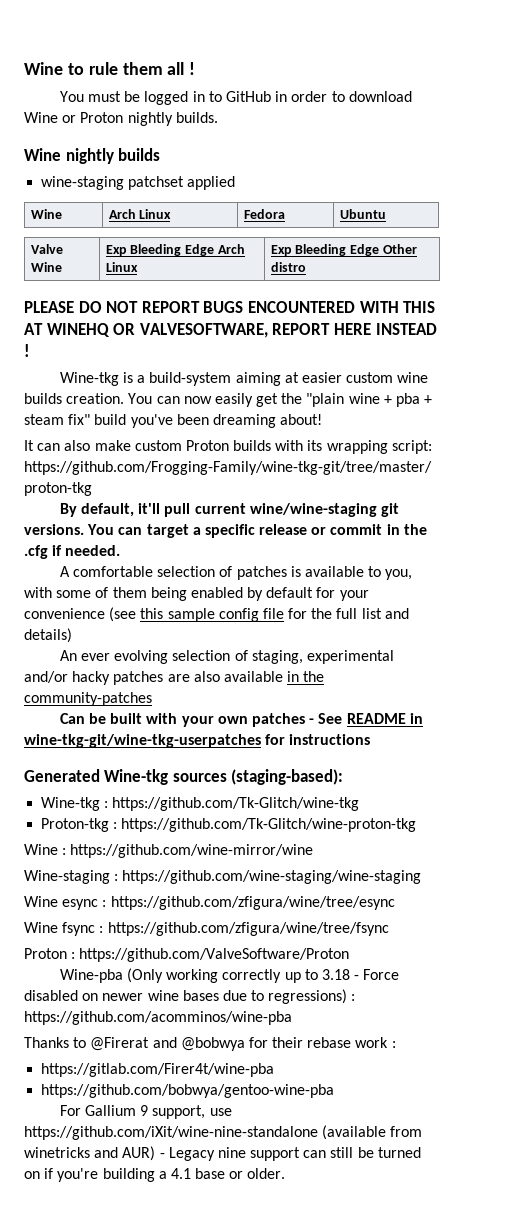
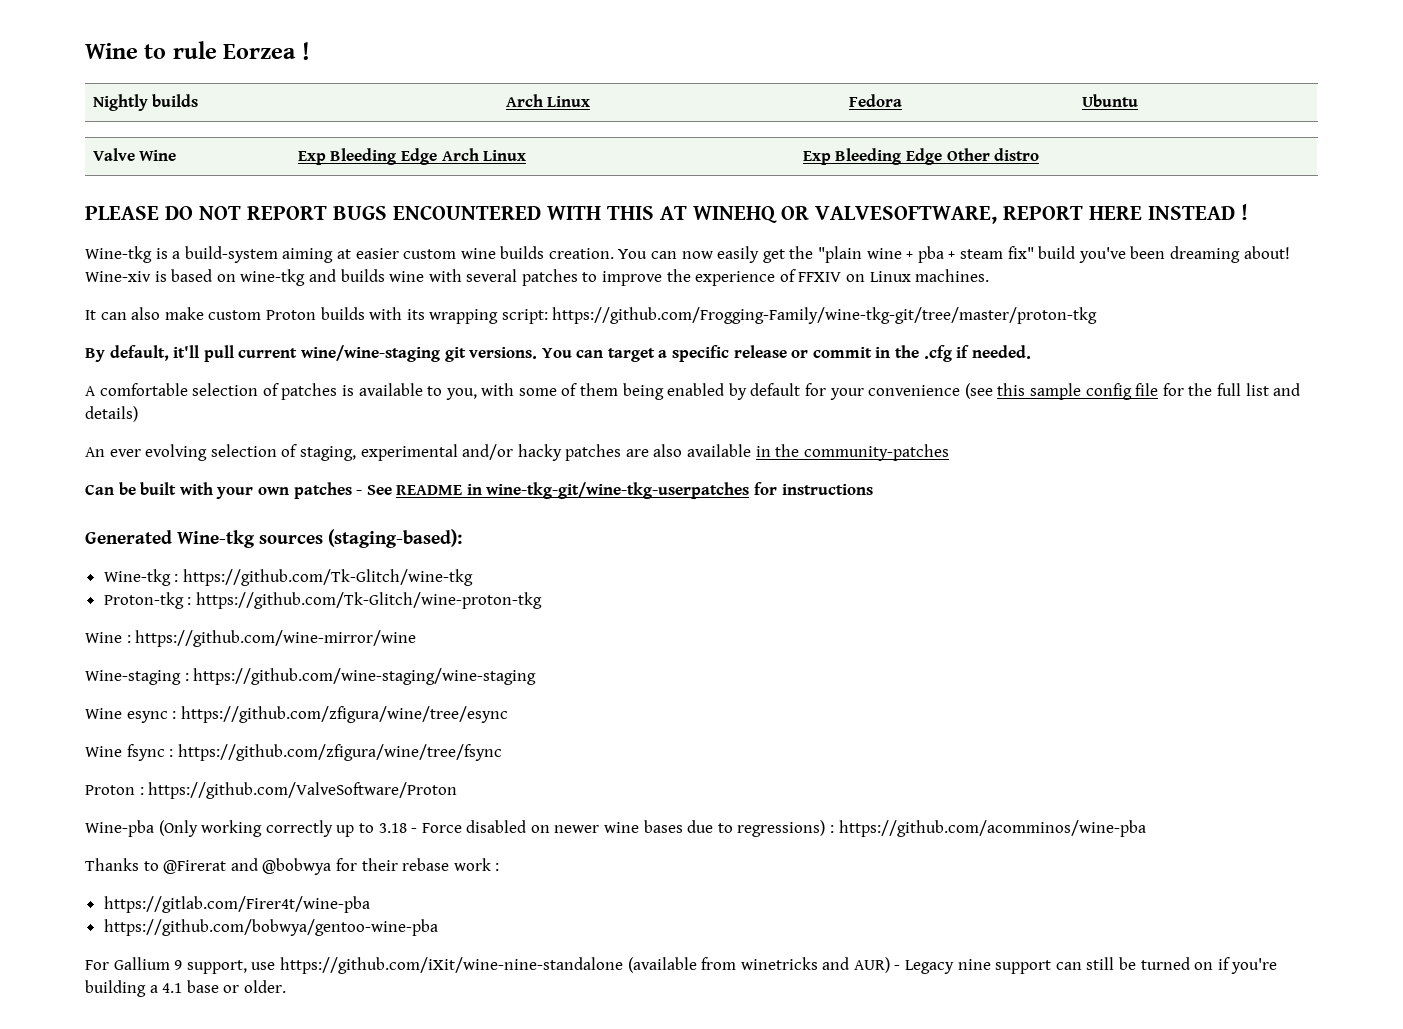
- Wine to rule them all !
- You must be logged in to GitHub in order to download Wine or Proton nightly builds.
- Wine nightly builds
- wine-staging patchset applied
- Wine | Arch Linux | Fedora | Ubuntu
+ Wine to rule Eorzea !
+ Nightly builds | Arch Linux | Fedora | Ubuntu
+ Wine-xiv is based on wine-tkg and builds wine with several patches to improve the experience of FFXIV on Linux machines.

